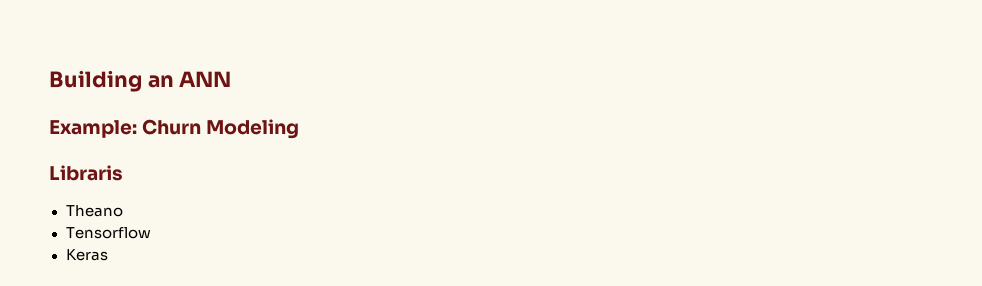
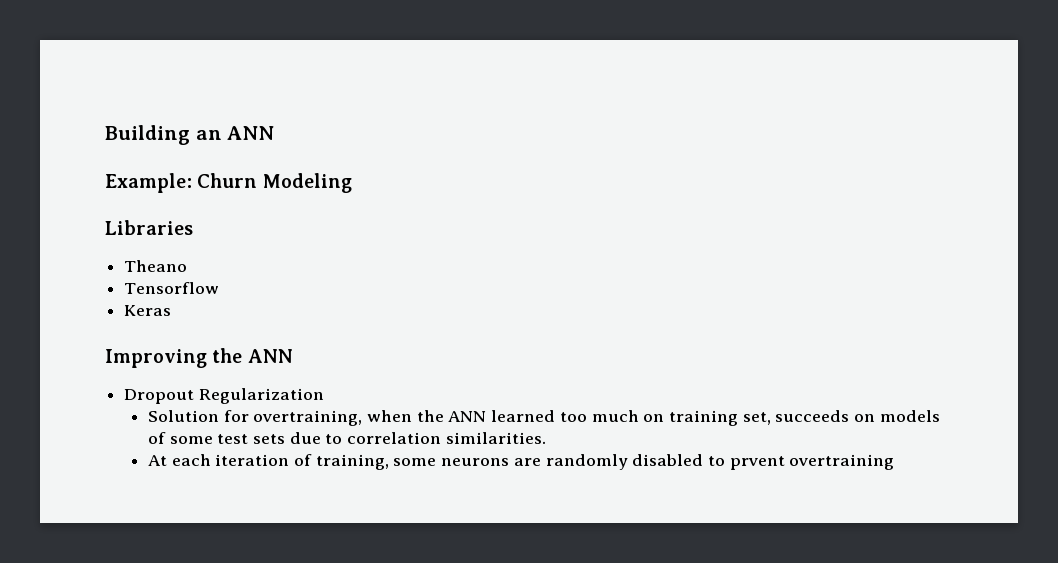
- Libraris
+ Libraries
+ Improving the ANN
+ Dropout Regularization
+ Solution for overtraining, when the ANN learned too much on training set, succeeds on models of some test sets due to correlation similarities.
+ At each iteration of training, some neurons are randomly disabled to prvent overtraining

